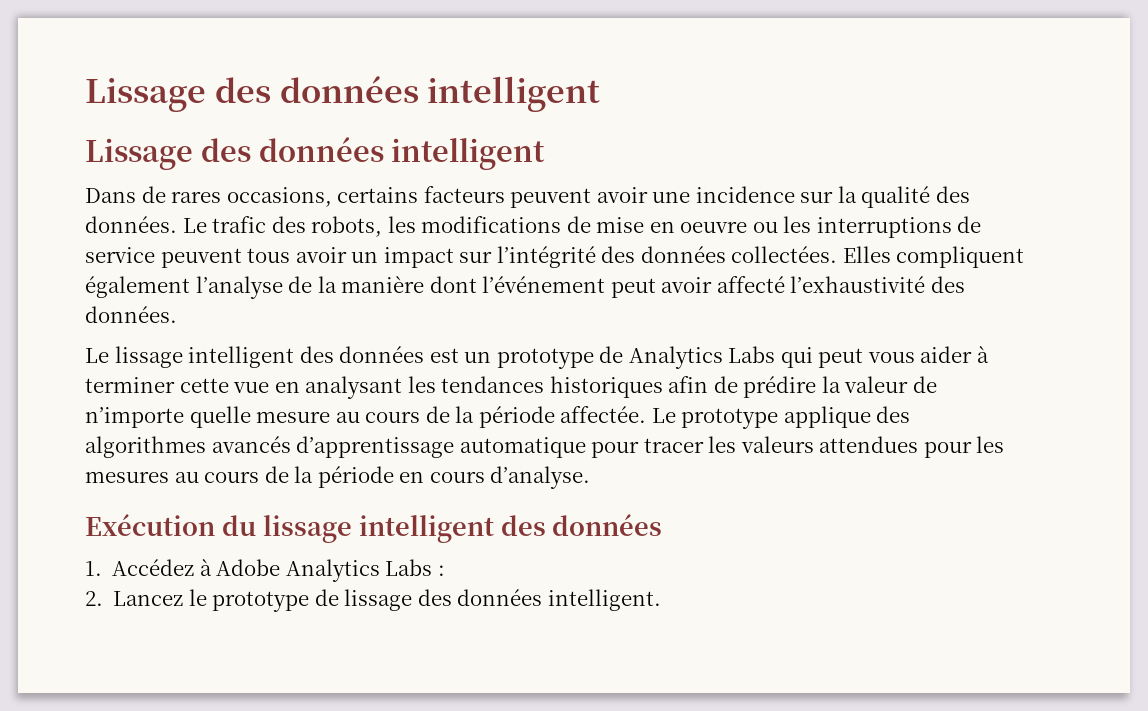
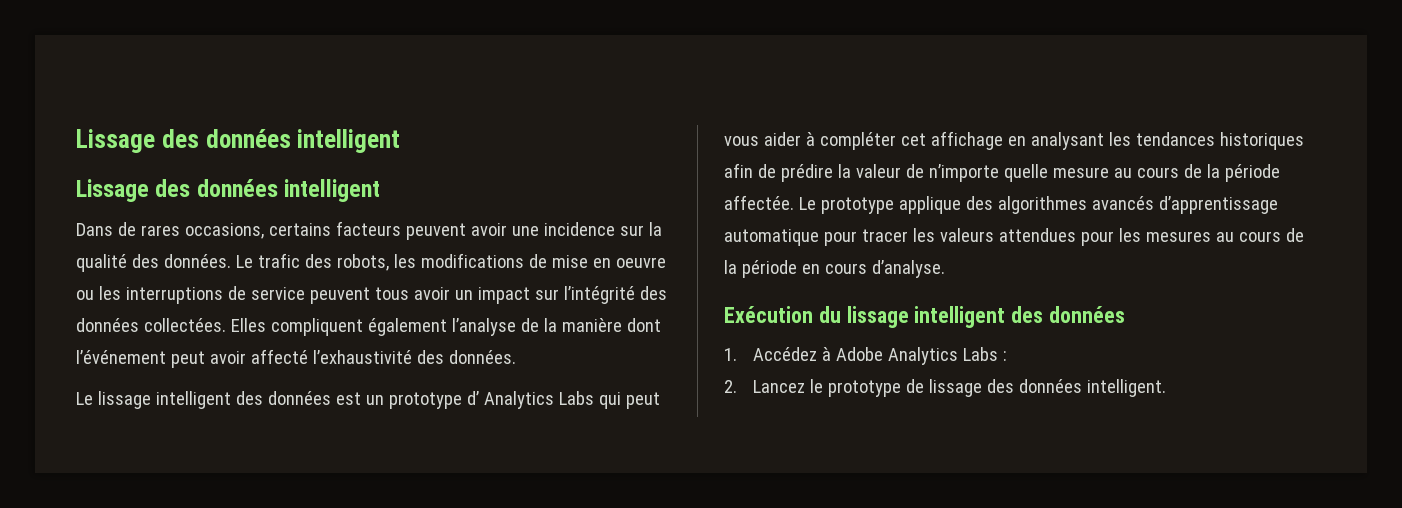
- Le lissage intelligent des données est un prototype de Analytics Labs qui peut vous aider à terminer cette vue en analysant les tendances historiques afin de prédire la valeur de n’importe quelle mesure au cours de la période affectée.
+ Le lissage intelligent des données est un prototype d’ Analytics Labs qui peut vous aider à compléter cet affichage en analysant les tendances historiques afin de prédire la valeur de n’importe quelle mesure au cours de la période affectée.

